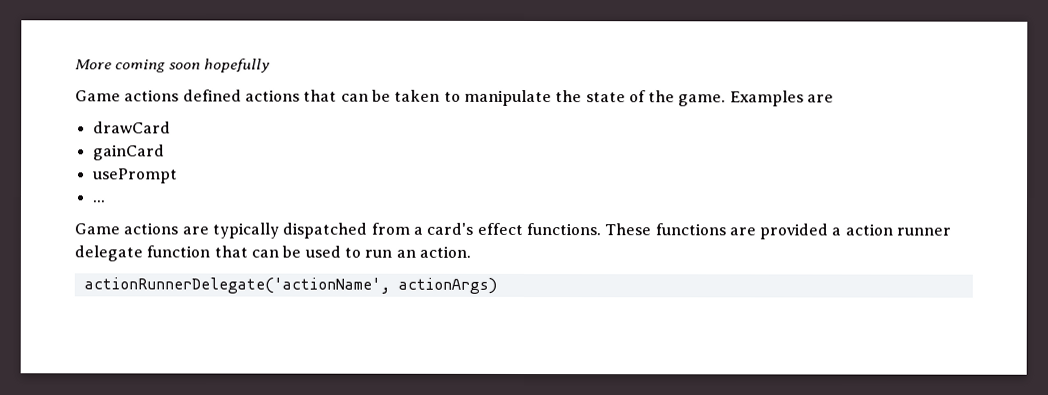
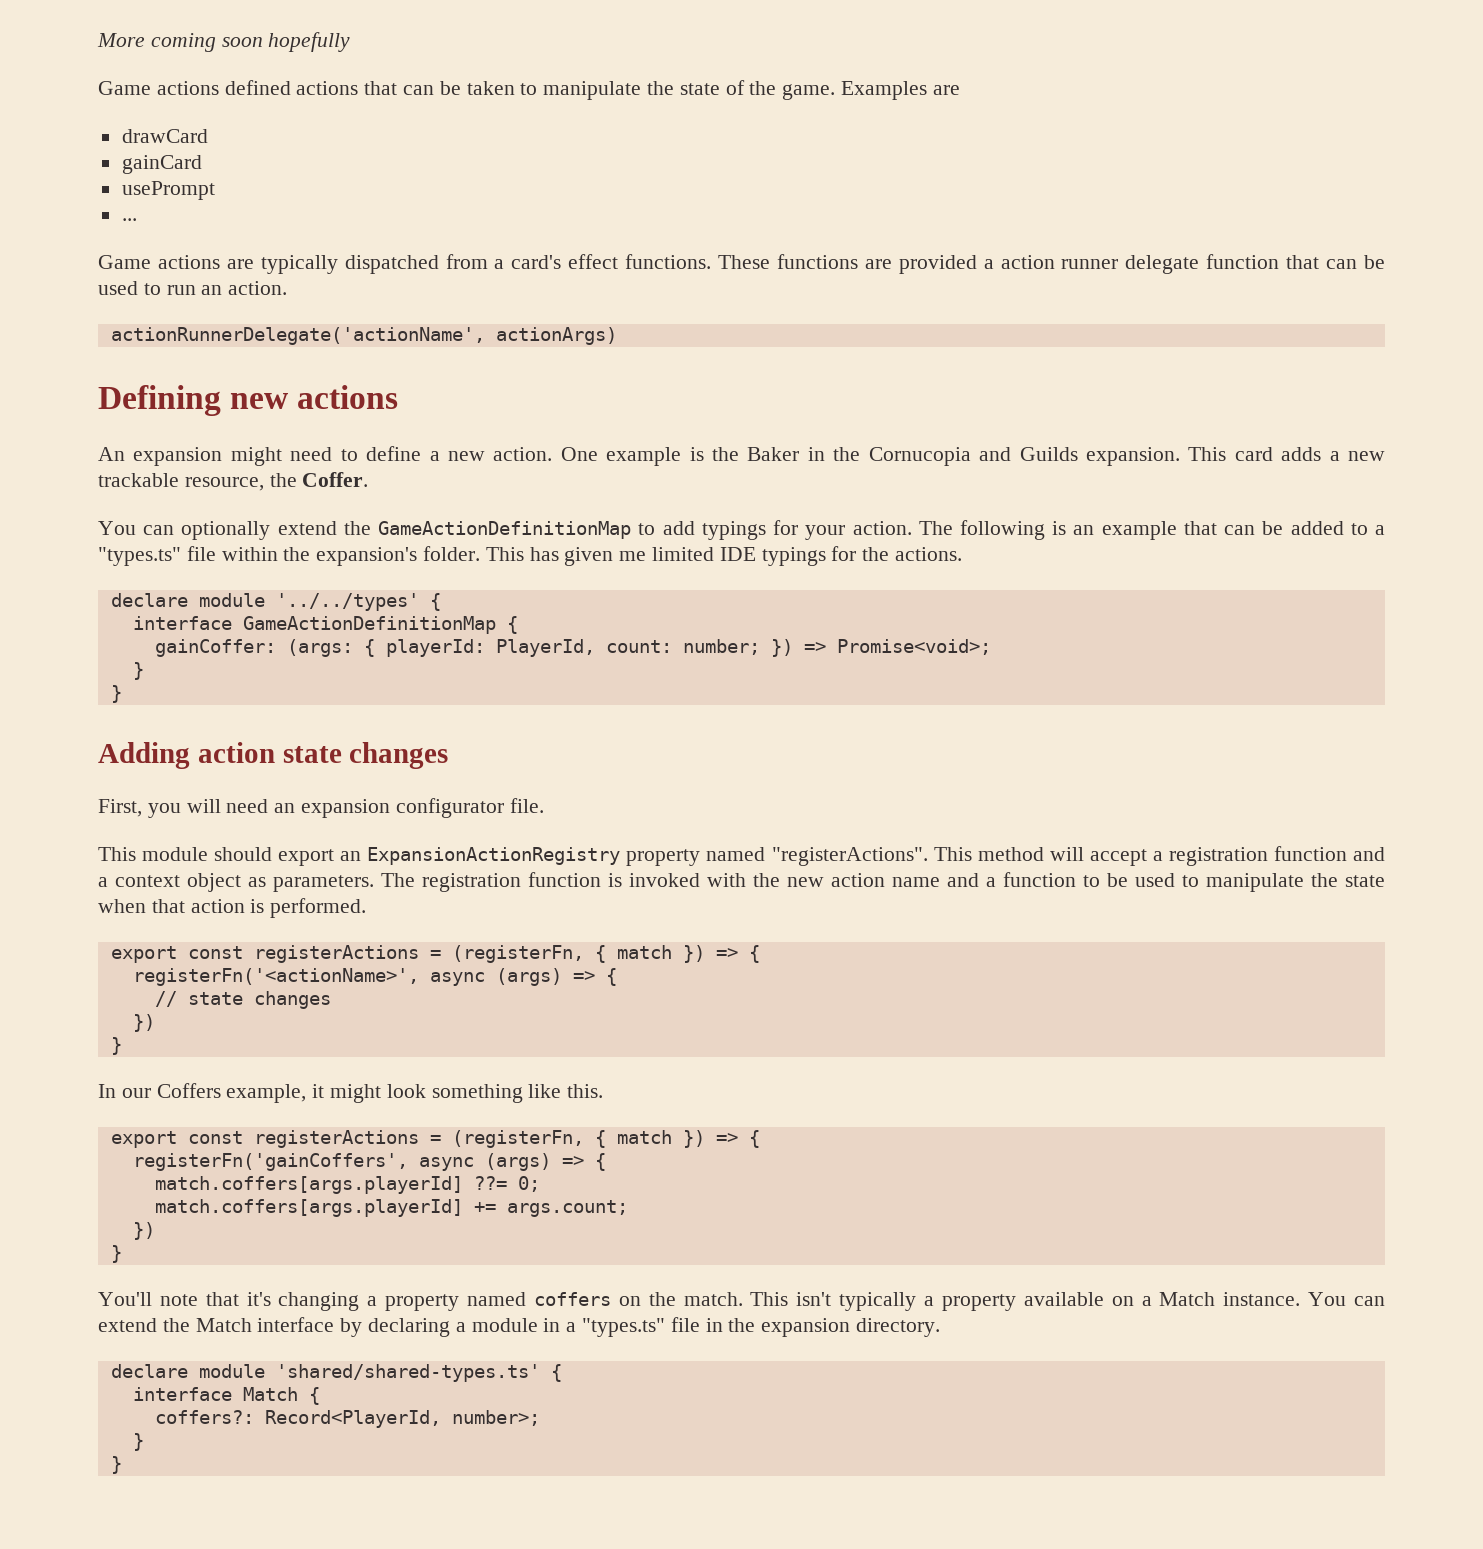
+ Defining new actions
+ An expansion might need to define a new action. One example is the Baker in the Cornucopia and Guilds expansion. This card adds a new trackable resource, the Coffer.
+ You can optionally extend the GameActionDefinitionMap to add typings for your action. The following is an example that can be added to a "types.ts" file within the expansion's folder. This has given me limited IDE typings for the actions.
+ declare module '../../types' {
+ interface GameActionDefinitionMap {
+ gainCoffer: (args: { playerId: PlayerId, count: number; }) => Promise<void>;
+ }
+ }
+ Adding action state changes
+ First, you will need an expansion configurator file.
+ This module should export an ExpansionActionRegistry property named "registerActions". This method will accept a registration function and a context object as parameters. The registration function is invoked with the new action name and a function to be used to manipulate the state when that action is performed.
+ export const registerActions = (registerFn, { match }) => {
+ registerFn('<actionName>', async (args) => {
+ // state changes
+ })
+ }
+ In our Coffers example, it might look something like this.
+ export const registerActions = (registerFn, { match }) => {
+ registerFn('gainCoffers', async (args) => {
+ match.coffers[args.playerId] ??= 0;
+ match.coffers[args.playerId] += args.count;
+ })
+ }
+ You'll note that it's changing a property named coffers on the match. This isn't typically a property available on a Match instance. You can extend the Match interface by declaring a module in a "types.ts" file in the expansion directory.
+ declare module 'shared/shared-types.ts' {
+ interface Match {
+ coffers?: Record<PlayerId, number>;
+ }
+ }

